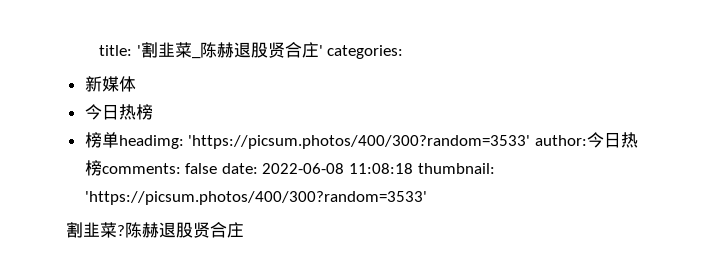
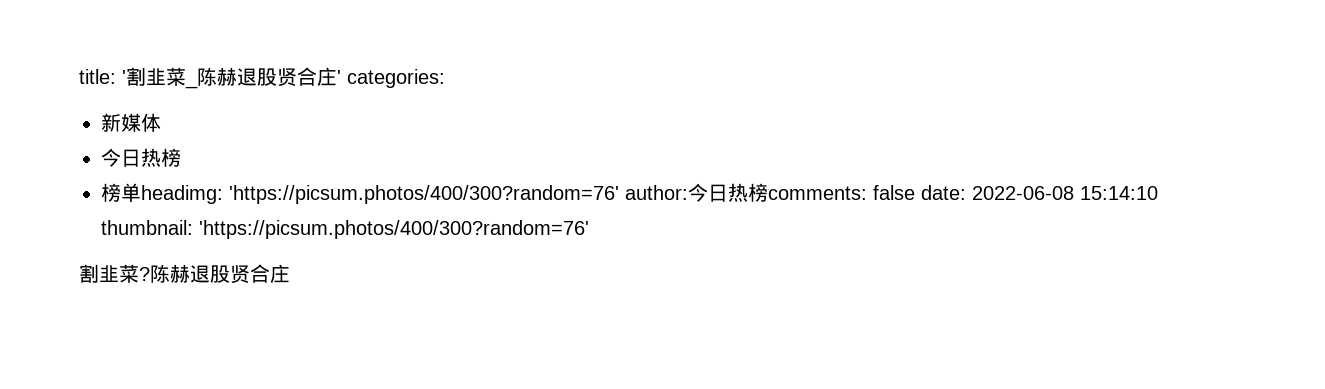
- 榜单headimg: 'https://picsum.photos/400/300?random=3533' author:今日热榜comments: false date: 2022-06-08 11:08:18 thumbnail: 'https://picsum.photos/400/300?random=3533'
+ 榜单headimg: 'https://picsum.photos/400/300?random=76' author:今日热榜comments: false date: 2022-06-08 15:14:10 thumbnail: 'https://picsum.photos/400/300?random=76'

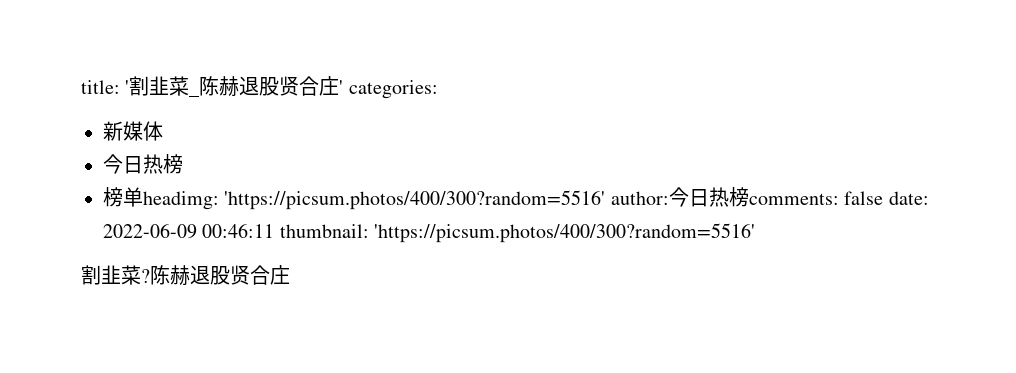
- 榜单headimg: 'https://picsum.photos/400/300?random=76' author:今日热榜comments: false date: 2022-06-08 15:14:10 thumbnail: 'https://picsum.photos/400/300?random=76'
+ 榜单headimg: 'https://picsum.photos/400/300?random=5516' author:今日热榜comments: false date: 2022-06-09 00:46:11 thumbnail: 'https://picsum.photos/400/300?random=5516'

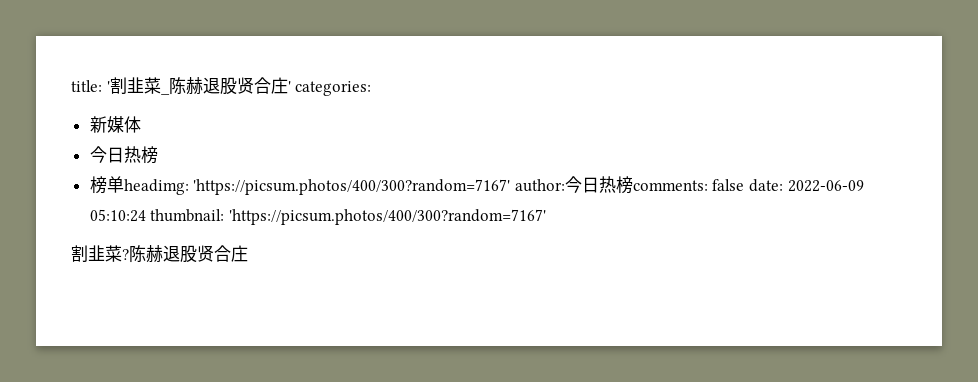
- 榜单headimg: 'https://picsum.photos/400/300?random=5516' author:今日热榜comments: false date: 2022-06-09 00:46:11 thumbnail: 'https://picsum.photos/400/300?random=5516'
+ 榜单headimg: 'https://picsum.photos/400/300?random=7167' author:今日热榜comments: false date: 2022-06-09 05:10:24 thumbnail: 'https://picsum.photos/400/300?random=7167'

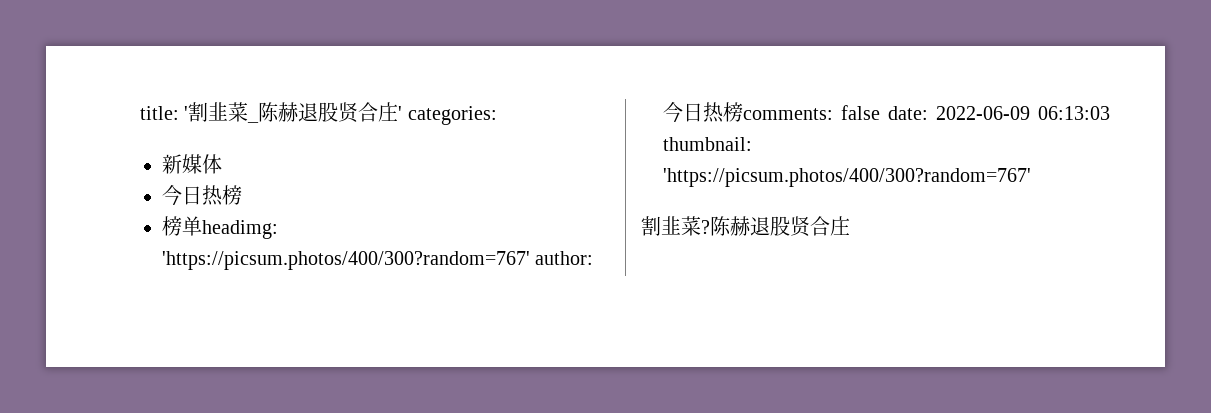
- 榜单headimg: 'https://picsum.photos/400/300?random=7167' author:今日热榜comments: false date: 2022-06-09 05:10:24 thumbnail: 'https://picsum.photos/400/300?random=7167'
+ 榜单headimg: 'https://picsum.photos/400/300?random=767' author:今日热榜comments: false date: 2022-06-09 06:13:03 thumbnail: 'https://picsum.photos/400/300?random=767'

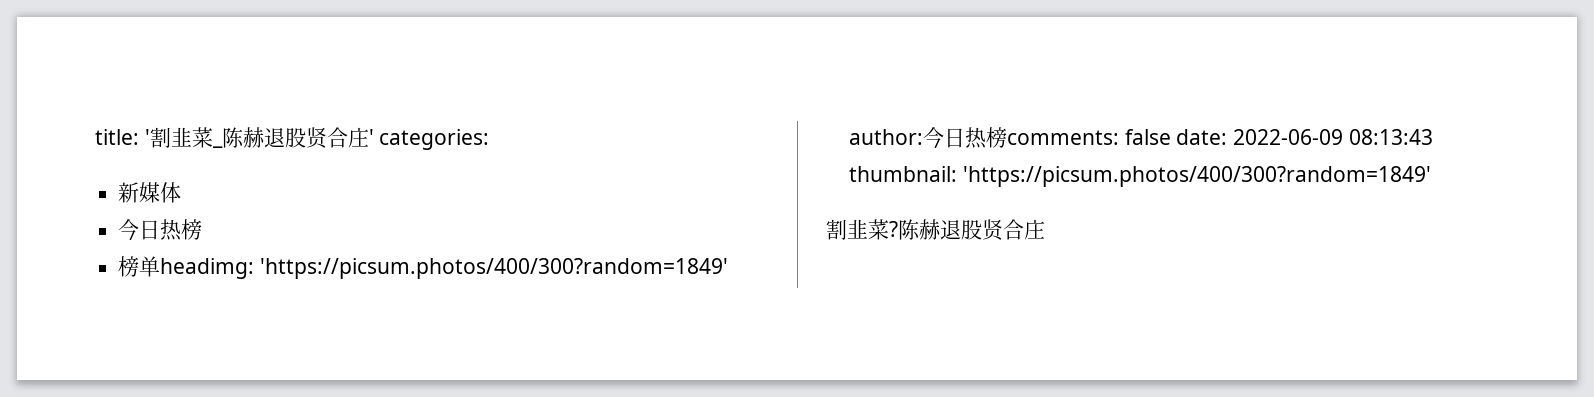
- 榜单headimg: 'https://picsum.photos/400/300?random=767' author:今日热榜comments: false date: 2022-06-09 06:13:03 thumbnail: 'https://picsum.photos/400/300?random=767'
+ 榜单headimg: 'https://picsum.photos/400/300?random=1849' author:今日热榜comments: false date: 2022-06-09 08:13:43 thumbnail: 'https://picsum.photos/400/300?random=1849'

